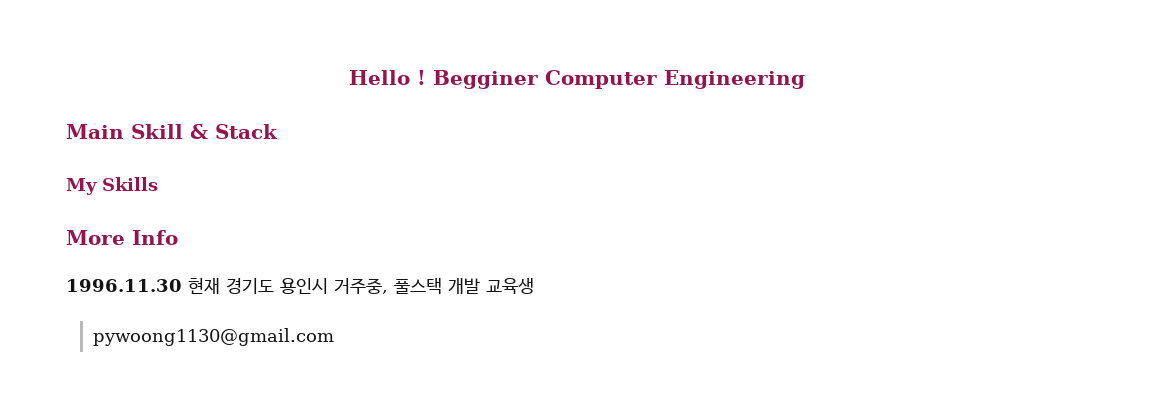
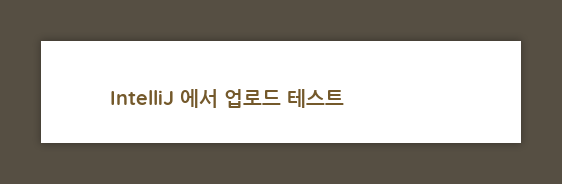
- Hello ! Begginer Computer Engineering
- Main Skill & Stack
- My Skills
- More Info
- 1996.11.30 현재 경기도 용인시 거주중, 풀스택 개발 교육생
- pywoong1130@gmail.com
+ IntelliJ 에서 업로드 테스트

